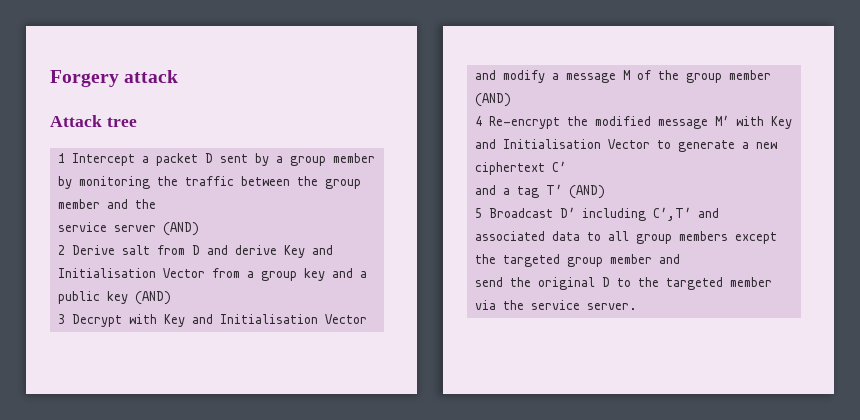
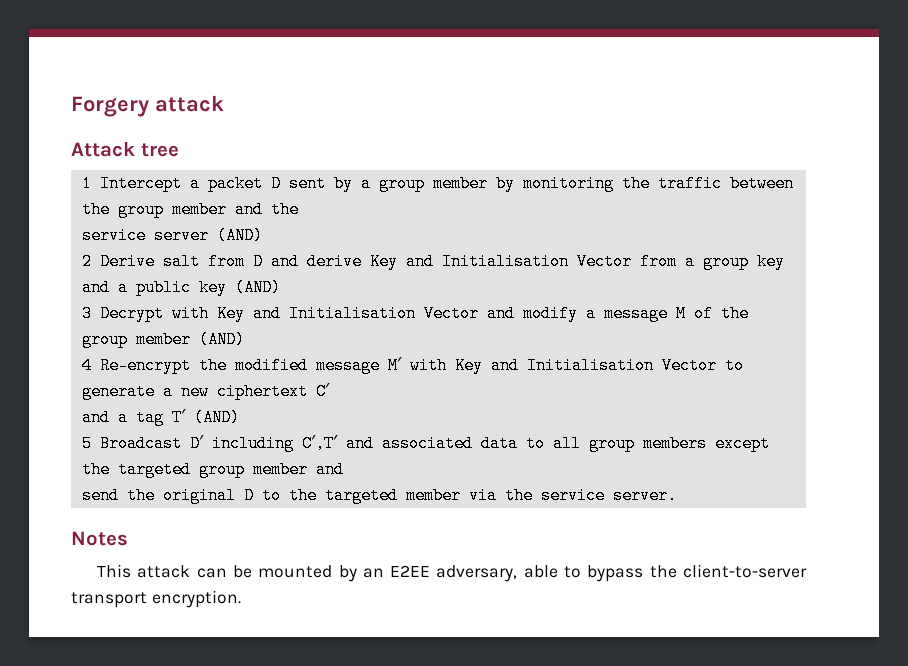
+ Notes
+ This attack can be mounted by an E2EE adversary, able to bypass the client-to-server transport encryption.

